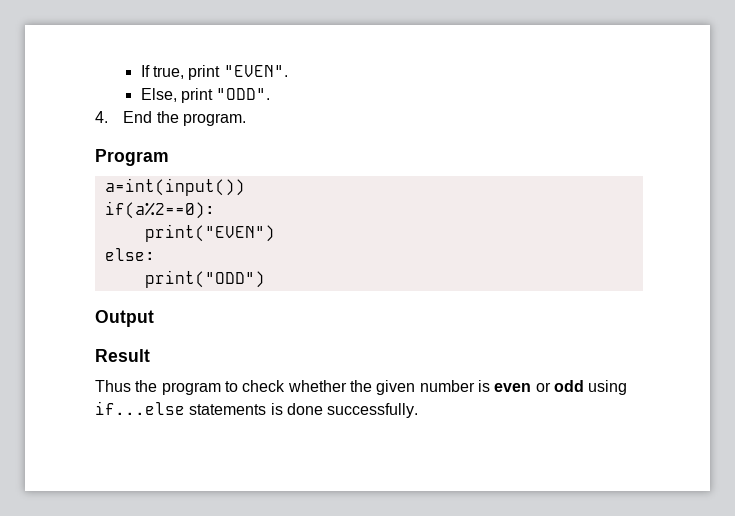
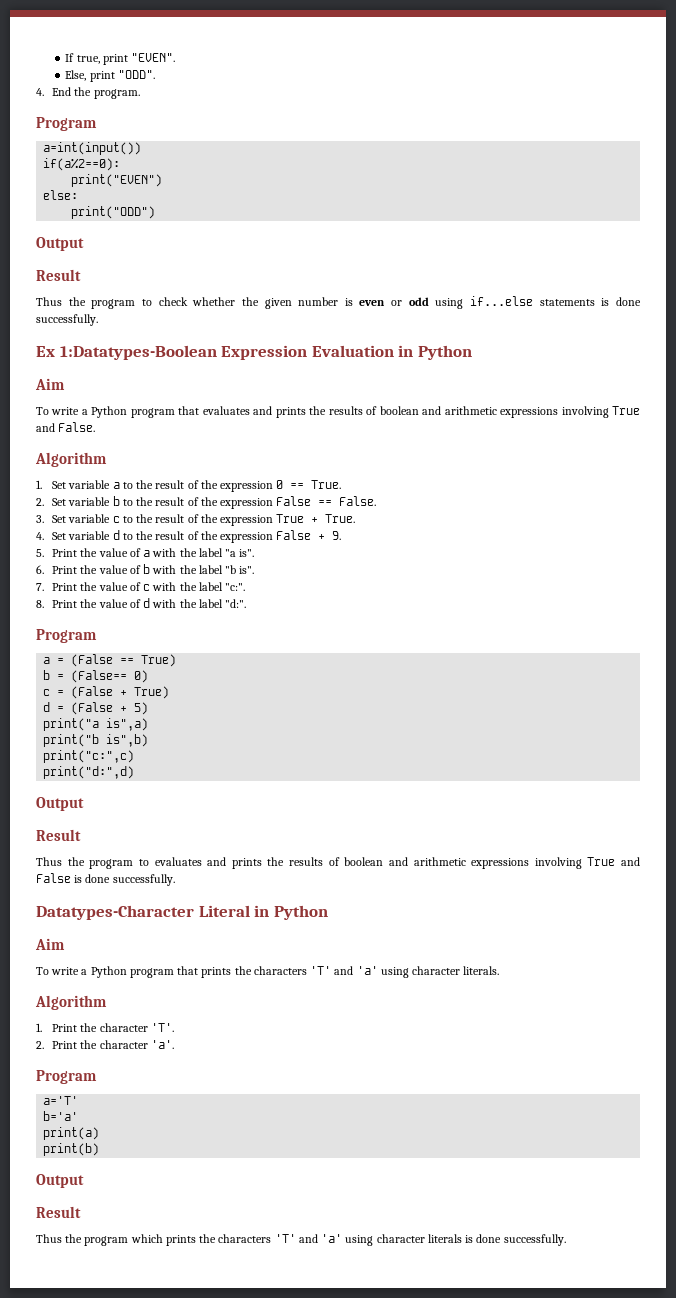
+ Ex 1:Datatypes-Boolean Expression Evaluation in Python
+ Aim
+ To write a Python program that evaluates and prints the results of boolean and arithmetic expressions involving True and False.
+ Algorithm
+ 1. Set variable a to the result of the expression 0 == True.
+ 2. Set variable b to the result of the expression False == False.
+ 3. Set variable c to the result of the expression True + True.
+ 4. Set variable d to the result of the expression False + 9.
+ 5. Print the value of a with the label "a is".
+ 6. Print the value of b with the label "b is".
+ 7. Print the value of c with the label "c:".
+ 8. Print the value of d with the label "d:".
+ Program
+ a = (False == True)
+ b = (False== 0)
+ c = (False + True)
+ d = (False + 5)
+ print("a is",a)
+ print("b is",b)
+ print("c:",c)
+ print("d:",d)
+ Output
+ Result
+ Thus the program to evaluates and prints the results of boolean and arithmetic expressions involving True and False is done successfully.
+ Datatypes-Character Literal in Python
+ Aim
+ To write a Python program that prints the characters 'T' and 'a' using character literals.
+ Algorithm
+ 1. Print the character 'T'.
+ 2. Print the character 'a'.
+ Program
+ a='T'
+ b='a'
+ print(a)
+ print(b)
+ Output
+ Result
+ Thus the program which prints the characters 'T' and 'a' using character literals is done successfully.

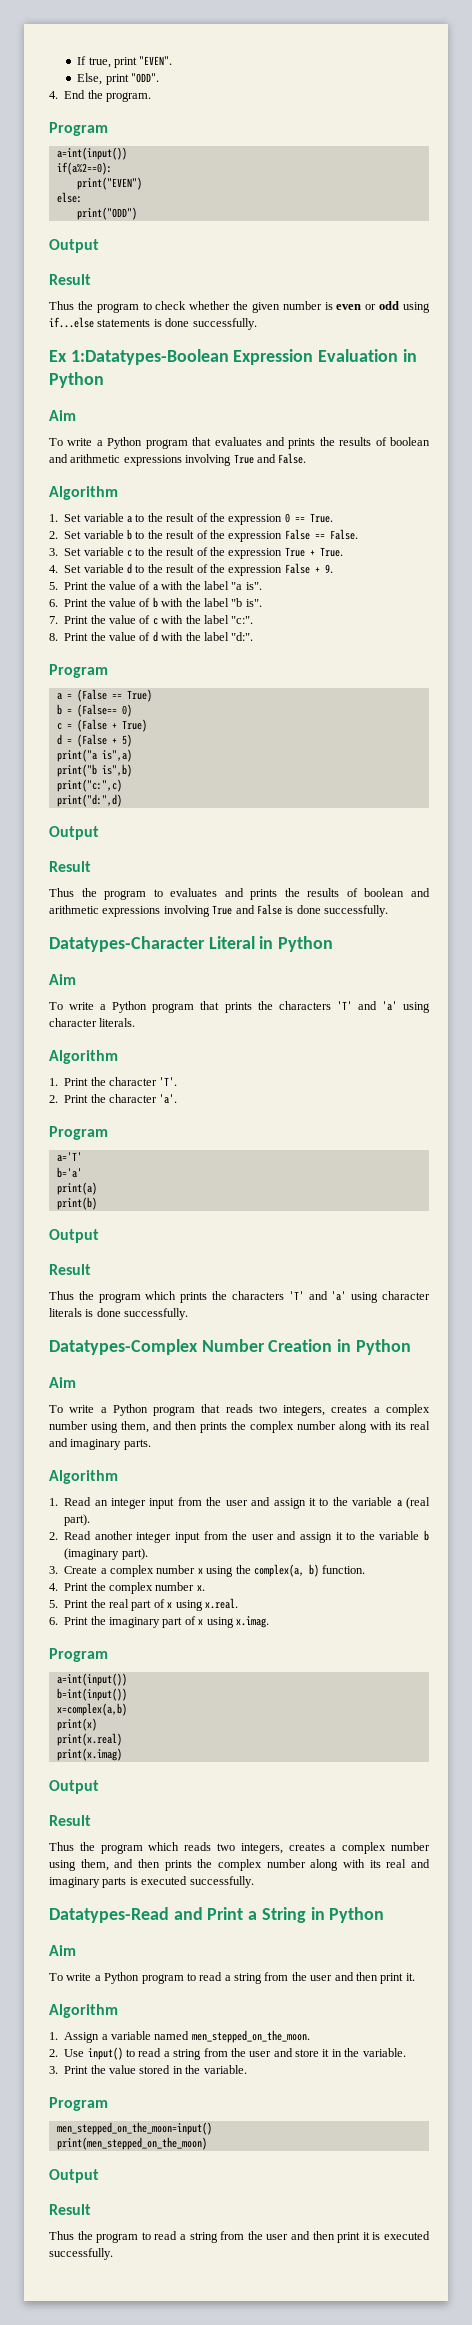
+ Datatypes-Complex Number Creation in Python
+ Aim
+ To write a Python program that reads two integers, creates a complex number using them, and then prints the complex number along with its real and imaginary parts.
+ Algorithm
+ 1. Read an integer input from the user and assign it to the variable a (real part).
+ 2. Read another integer input from the user and assign it to the variable b (imaginary part).
+ 3. Create a complex number x using the complex(a, b) function.
+ 4. Print the complex number x.
+ 5. Print the real part of x using x.real.
+ 6. Print the imaginary part of x using x.imag.
+ Program
+ a=int(input())
+ b=int(input())
+ x=complex(a,b)
+ print(x)
+ print(x.real)
+ print(x.imag)
+ Output
+ Result
+ Thus the program which reads two integers, creates a complex number using them, and then prints the complex number along with its real and imaginary parts is executed successfully.
+ Datatypes-Read and Print a String in Python
+ Aim
+ To write a Python program to read a string from the user and then print it.
+ Algorithm
+ 1. Assign a variable named men_stepped_on_the_moon.
+ 2. Use input() to read a string from the user and store it in the variable.
+ 3. Print the value stored in the variable.
+ Program
+ men_stepped_on_the_moon=input()
+ print(men_stepped_on_the_moon)
+ Output
+ Result
+ Thus the program to read a string from the user and then print it is executed successfully.

